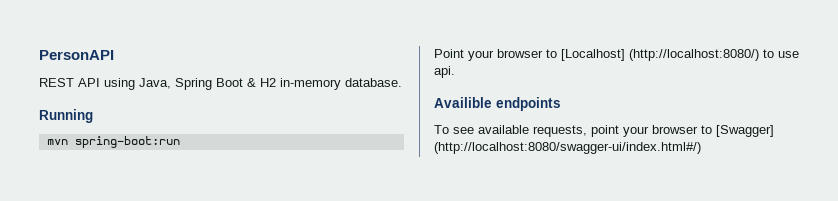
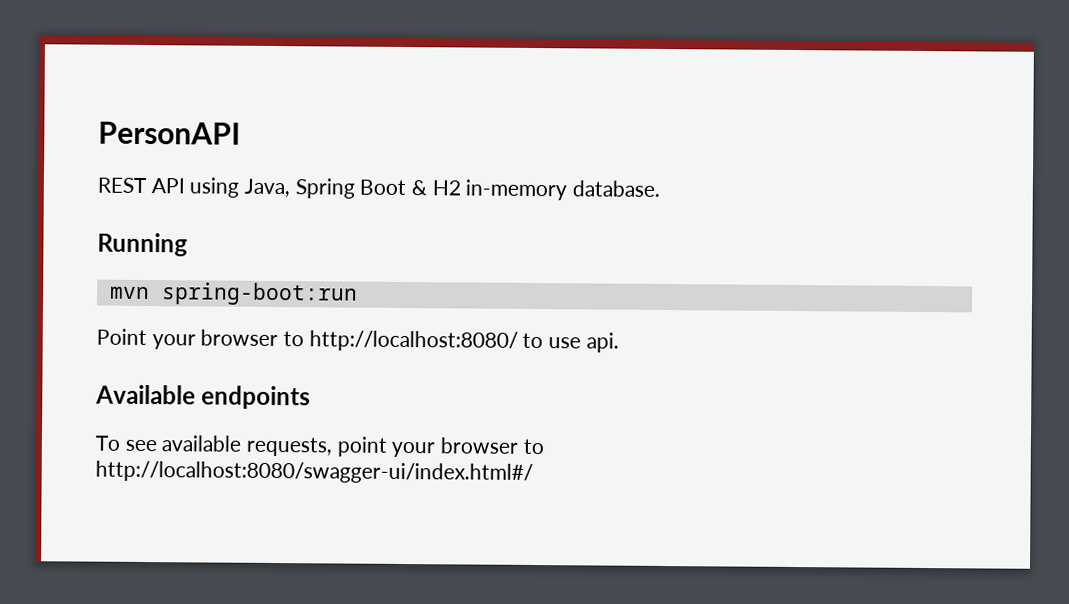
- Point your browser to [Localhost] (http://localhost:8080/) to use api.
+ Point your browser to http://localhost:8080/ to use api.
- Availible endpoints
+ Available endpoints
- To see available requests, point your browser to [Swagger] (http://localhost:8080/swagger-ui/index.html#/)
+ To see available requests, point your browser to http://localhost:8080/swagger-ui/index.html#/

